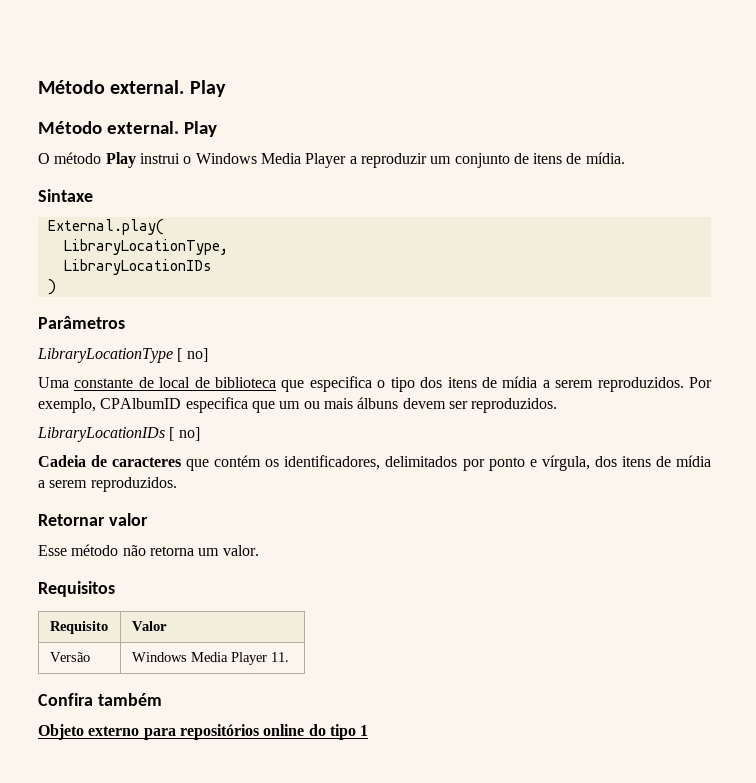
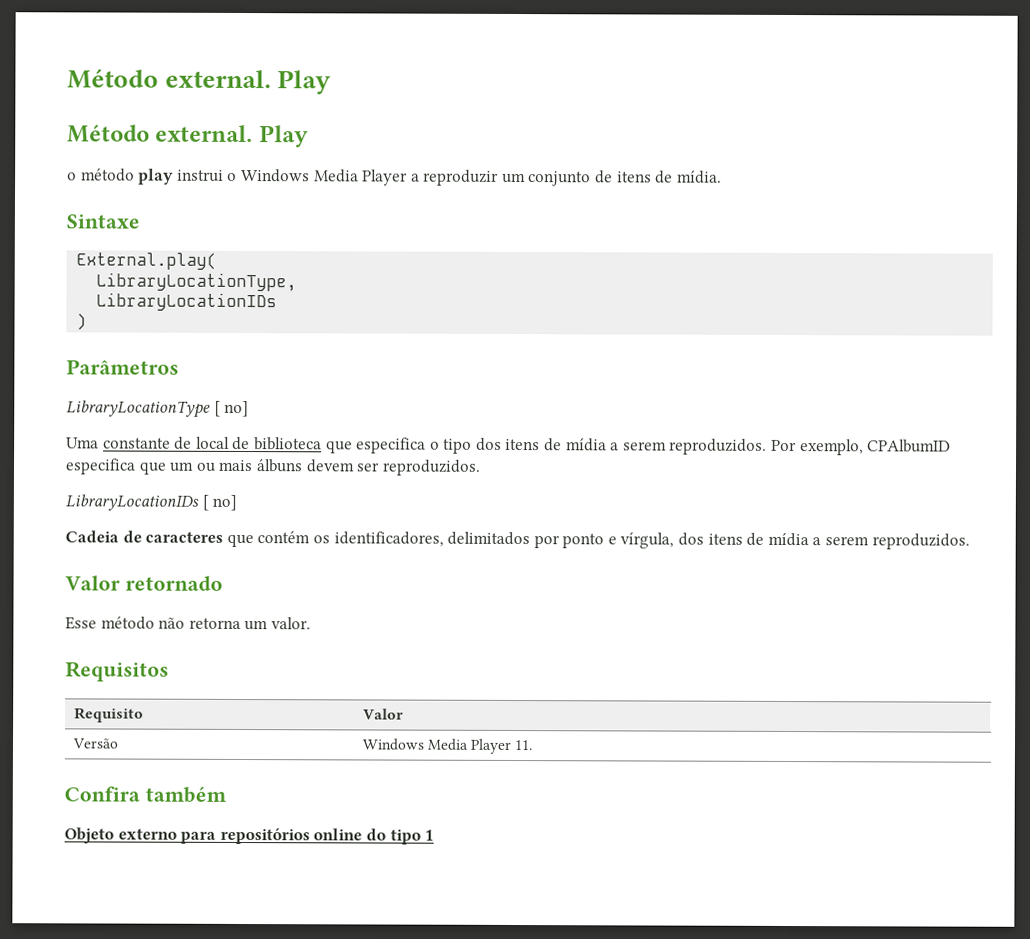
- O método Play instrui o Windows Media Player a reproduzir um conjunto de itens de mídia.
+ o método play instrui o Windows Media Player a reproduzir um conjunto de itens de mídia.
- Retornar valor
+ Valor retornado

